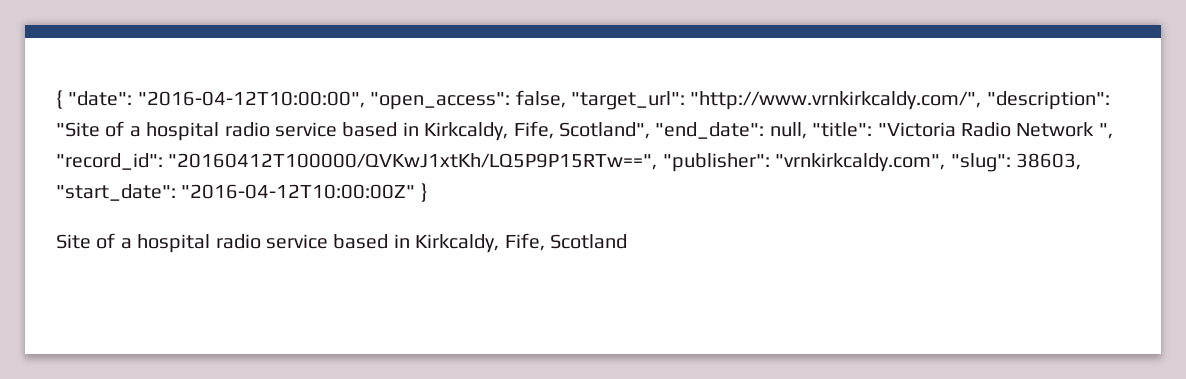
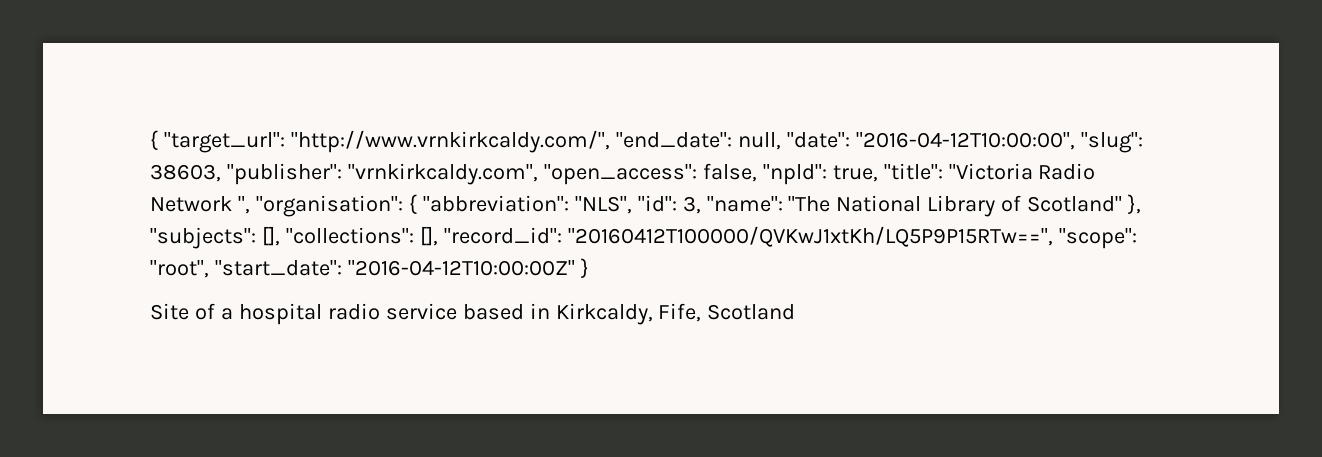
- { "date": "2016-04-12T10:00:00", "open_access": false, "target_url": "http://www.vrnkirkcaldy.com/", "description": "Site of a hospital radio service based in Kirkcaldy, Fife, Scotland", "end_date": null, "title": "Victoria Radio Network ", "record_id": "20160412T100000/QVKwJ1xtKh/LQ5P9P15RTw==", "publisher": "vrnkirkcaldy.com", "slug": 38603, "start_date": "2016-04-12T10:00:00Z" }
+ { "target_url": "http://www.vrnkirkcaldy.com/", "end_date": null, "date": "2016-04-12T10:00:00", "slug": 38603, "publisher": "vrnkirkcaldy.com", "open_access": false, "npld": true, "title": "Victoria Radio Network ", "organisation": { "abbreviation": "NLS", "id": 3, "name": "The National Library of Scotland" }, "subjects": [], "collections": [], "record_id": "20160412T100000/QVKwJ1xtKh/LQ5P9P15RTw==", "scope": "root", "start_date": "2016-04-12T10:00:00Z" }

